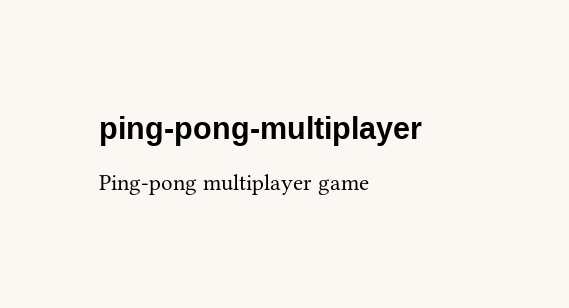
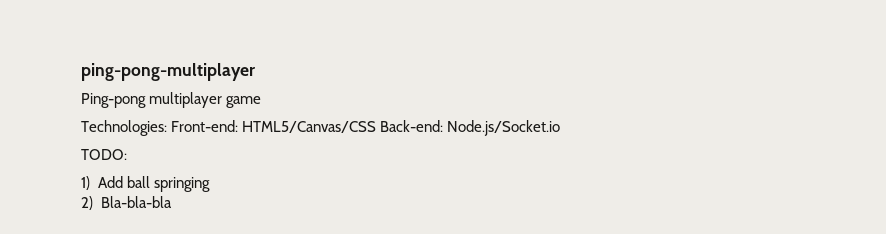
+ Technologies: Front-end: HTML5/Canvas/CSS Back-end: Node.js/Socket.io
+ TODO:
+ 1) Add ball springing
+ 2) Bla-bla-bla

